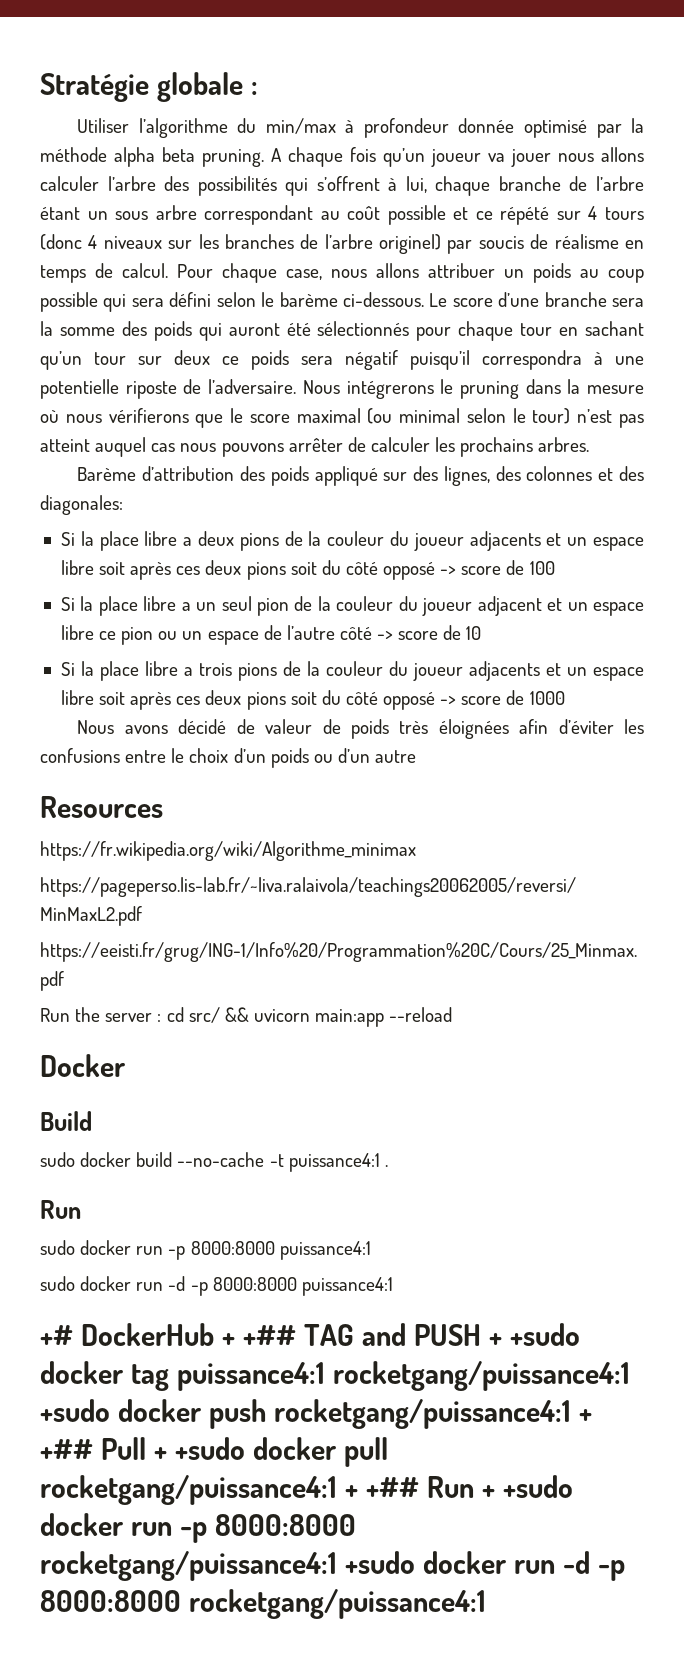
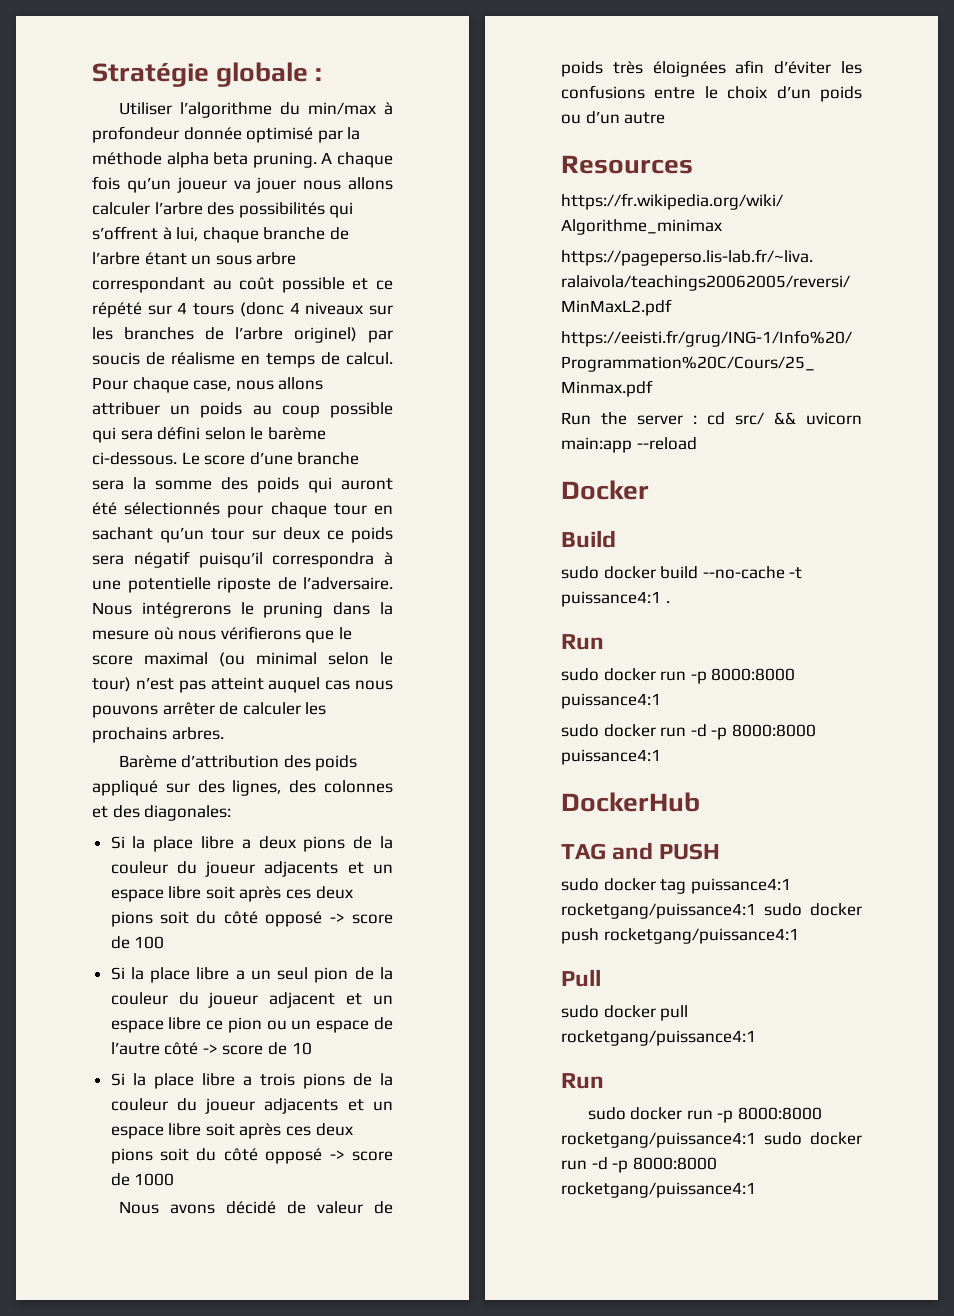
- +# DockerHub + +## TAG and PUSH + +sudo docker tag puissance4:1 rocketgang/puissance4:1 +sudo docker push rocketgang/puissance4:1 + +## Pull + +sudo docker pull rocketgang/puissance4:1 + +## Run + +sudo docker run -p 8000:8000 rocketgang/puissance4:1 +sudo docker run -d -p 8000:8000 rocketgang/puissance4:1
+ DockerHub
+ TAG and PUSH
+ sudo docker tag puissance4:1 rocketgang/puissance4:1 sudo docker push rocketgang/puissance4:1
+ Pull
+ sudo docker pull rocketgang/puissance4:1
+ Run
+ sudo docker run -p 8000:8000 rocketgang/puissance4:1 sudo docker run -d -p 8000:8000 rocketgang/puissance4:1

